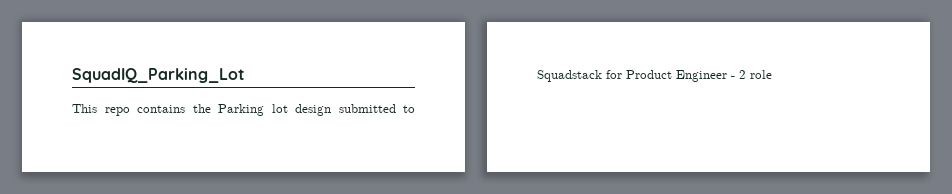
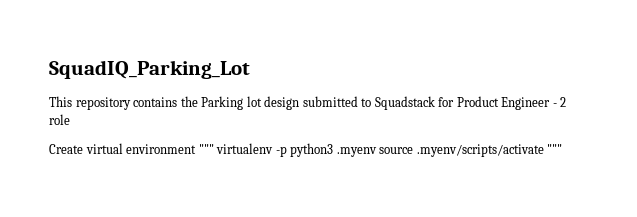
- This repo contains the Parking lot design submitted to Squadstack for Product Engineer - 2 role
+ This repository contains the Parking lot design submitted to Squadstack for Product Engineer - 2 role
+ Create virtual environment """ virtualenv -p python3 .myenv source .myenv/scripts/activate """

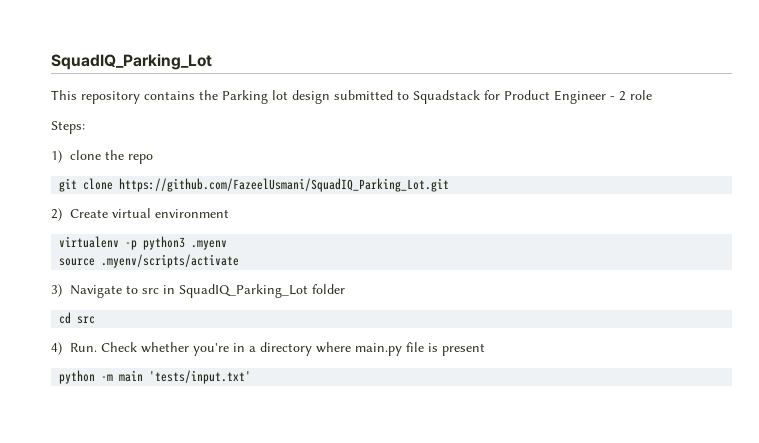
- Create virtual environment """ virtualenv -p python3 .myenv source .myenv/scripts/activate """
+ Steps:
+ 1) clone the repo
+ git clone https://github.com/FazeelUsmani/SquadIQ_Parking_Lot.git
+ 2) Create virtual environment
+ virtualenv -p python3 .myenv
+ source .myenv/scripts/activate
+ 3) Navigate to src in SquadIQ_Parking_Lot folder
+ cd src
+ 4) Run. Check whether you're in a directory where main.py file is present
+ python -m main 'tests/input.txt'

